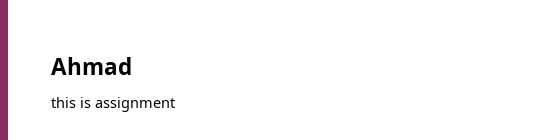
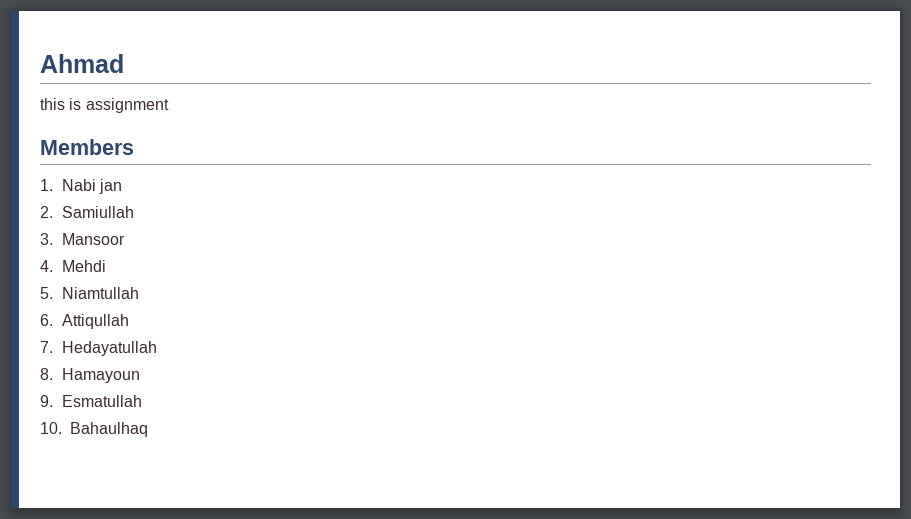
+ Members
+ 1. Nabi jan
+ 2. Samiullah
+ 3. Mansoor
+ 4. Mehdi
+ 5. Niamtullah
+ 6. Attiqullah
+ 7. Hedayatullah
+ 8. Hamayoun
+ 9. Esmatullah
+ 10. Bahaulhaq

